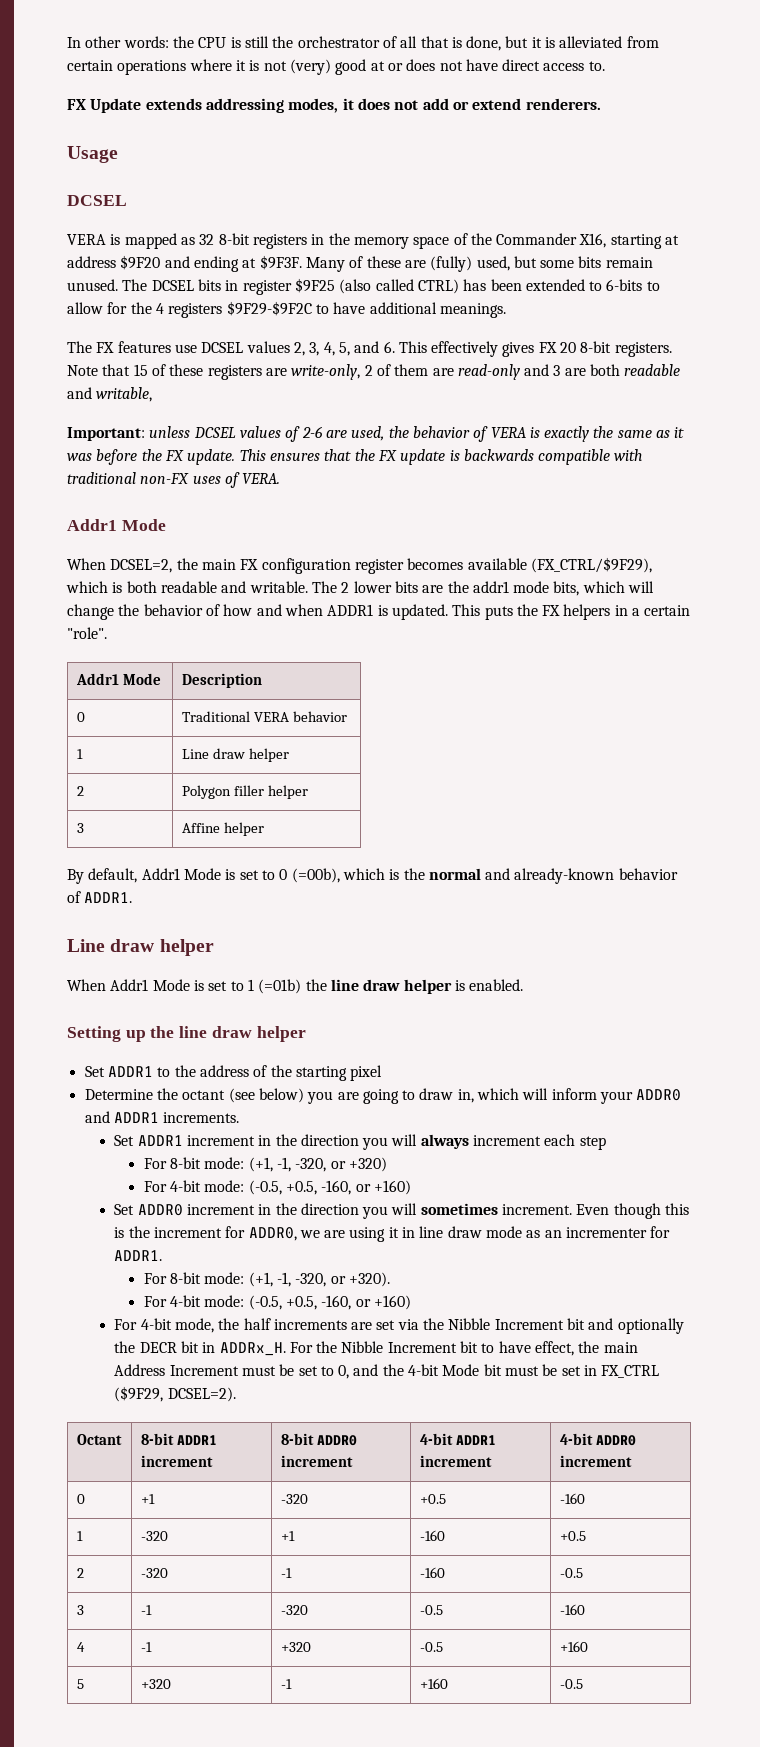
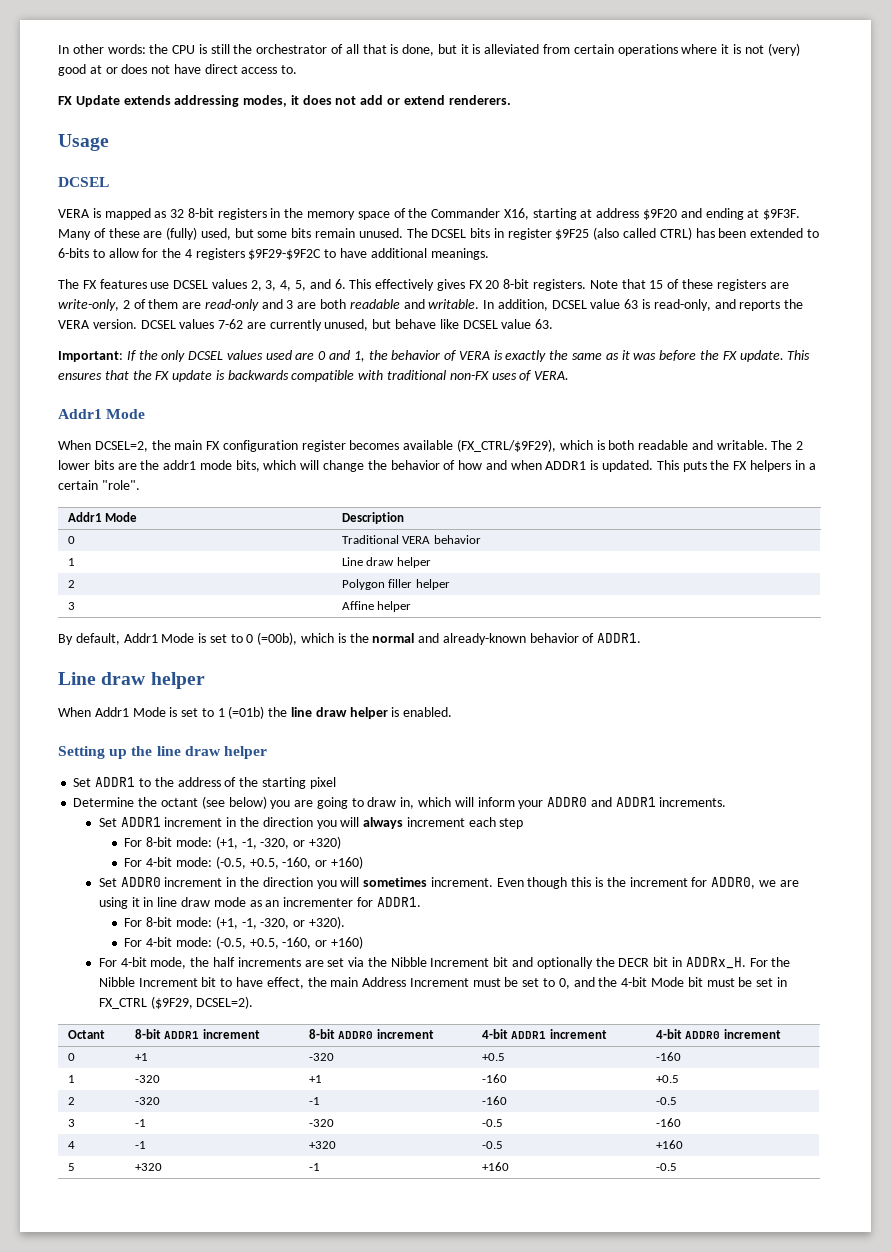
- Note that 15 of these registers are write-only, 2 of them are read-only and 3 are both readable and writable,
- Important: unless DCSEL values of 2-6 are used, the behavior of VERA is exactly the same as it was before the FX update.
+ Note that 15 of these registers are write-only, 2 of them are read-only and 3 are both readable and writable. In addition, DCSEL value 63 is read-only, and reports the VERA version. DCSEL values 7-62 are currently unused, but behave like DCSEL value 63.
+ Important: If the only DCSEL values used are 0 and 1, the behavior of VERA is exactly the same as it was before the FX update.

